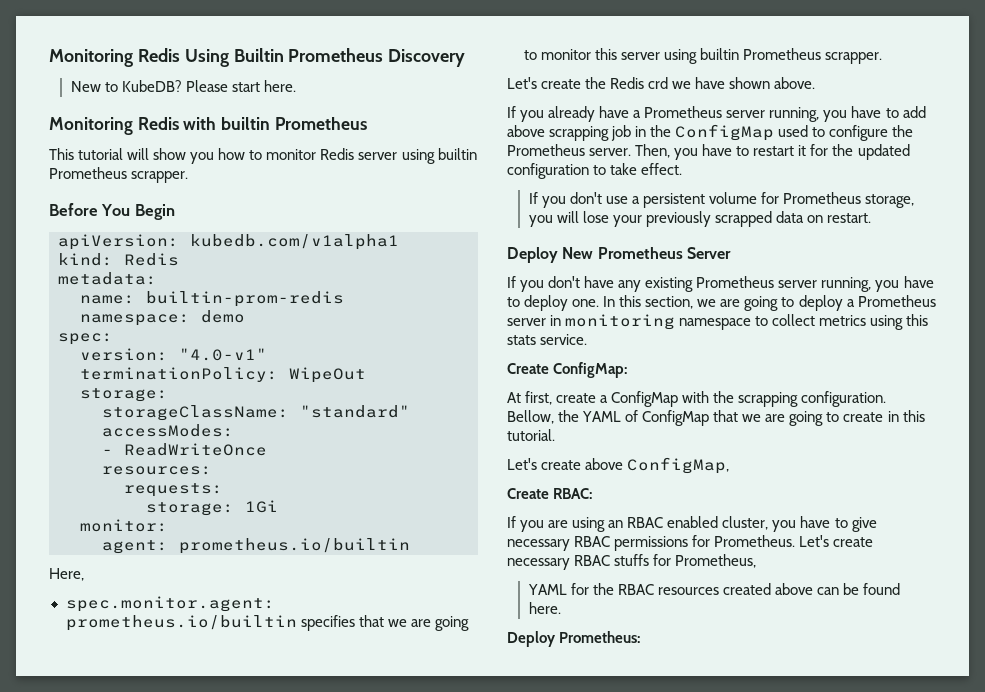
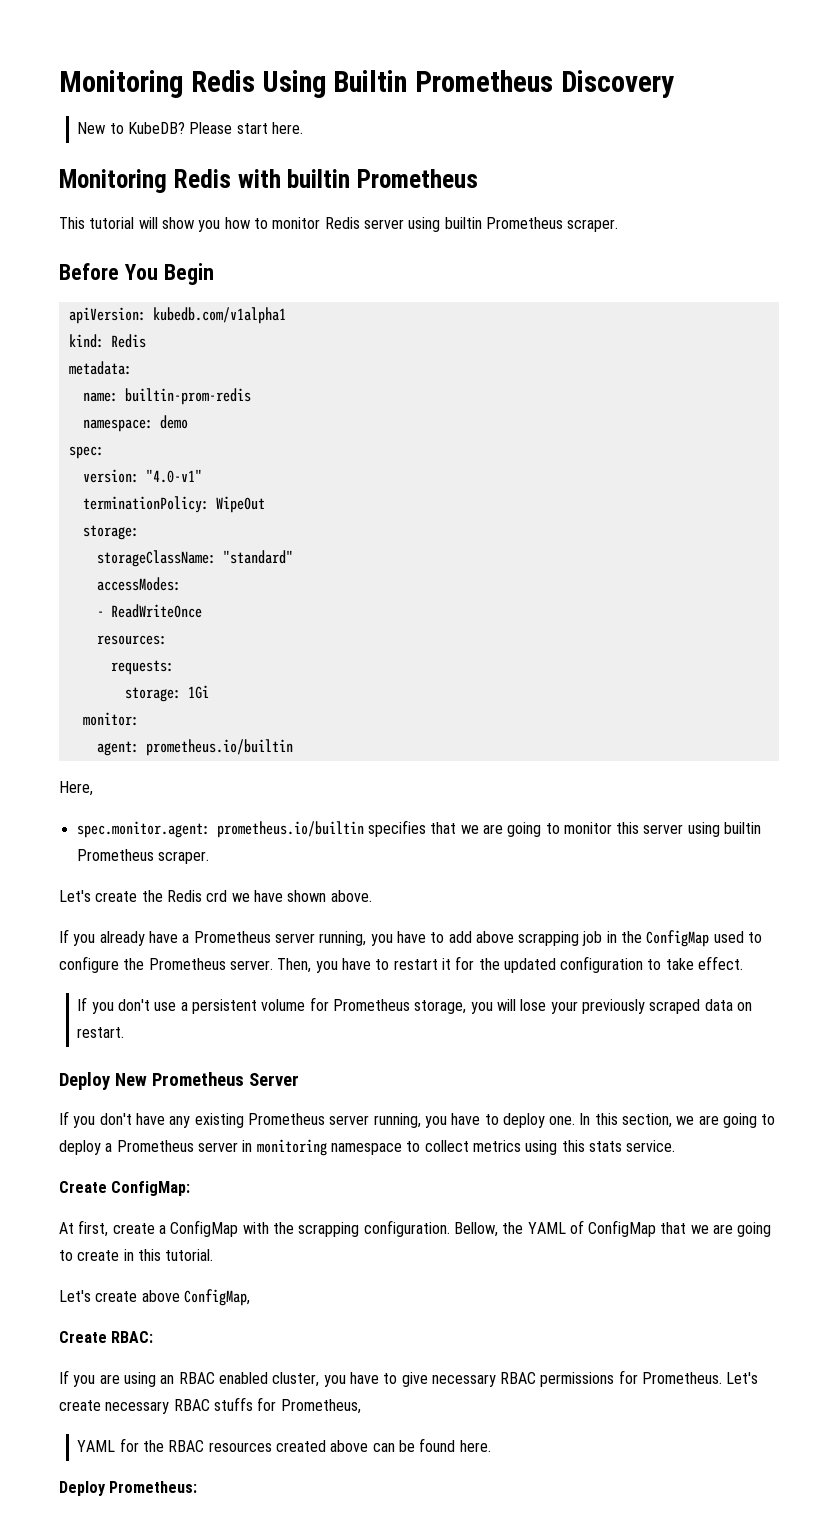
- This tutorial will show you how to monitor Redis server using builtin Prometheus scrapper.
+ This tutorial will show you how to monitor Redis server using builtin Prometheus scraper.
- spec.monitor.agent: prometheus.io/builtin specifies that we are going to monitor this server using builtin Prometheus scrapper.
+ spec.monitor.agent: prometheus.io/builtin specifies that we are going to monitor this server using builtin Prometheus scraper.
- If you don't use a persistent volume for Prometheus storage, you will lose your previously scrapped data on restart.
+ If you don't use a persistent volume for Prometheus storage, you will lose your previously scraped data on restart.

